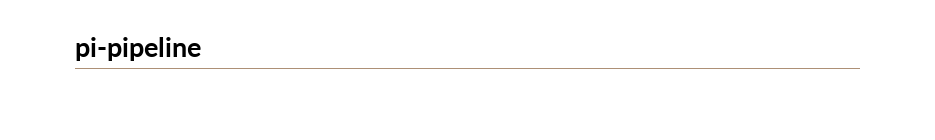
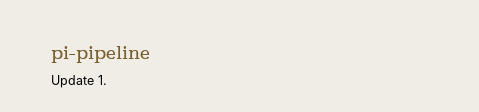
+ Update 1.

